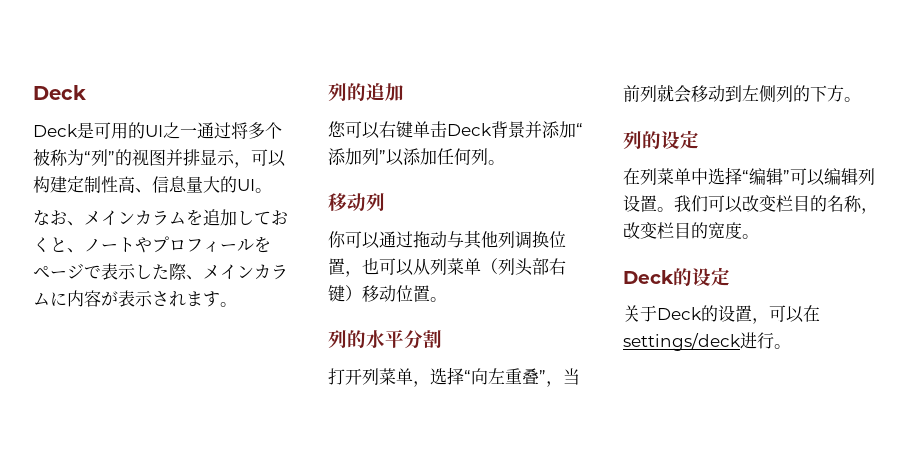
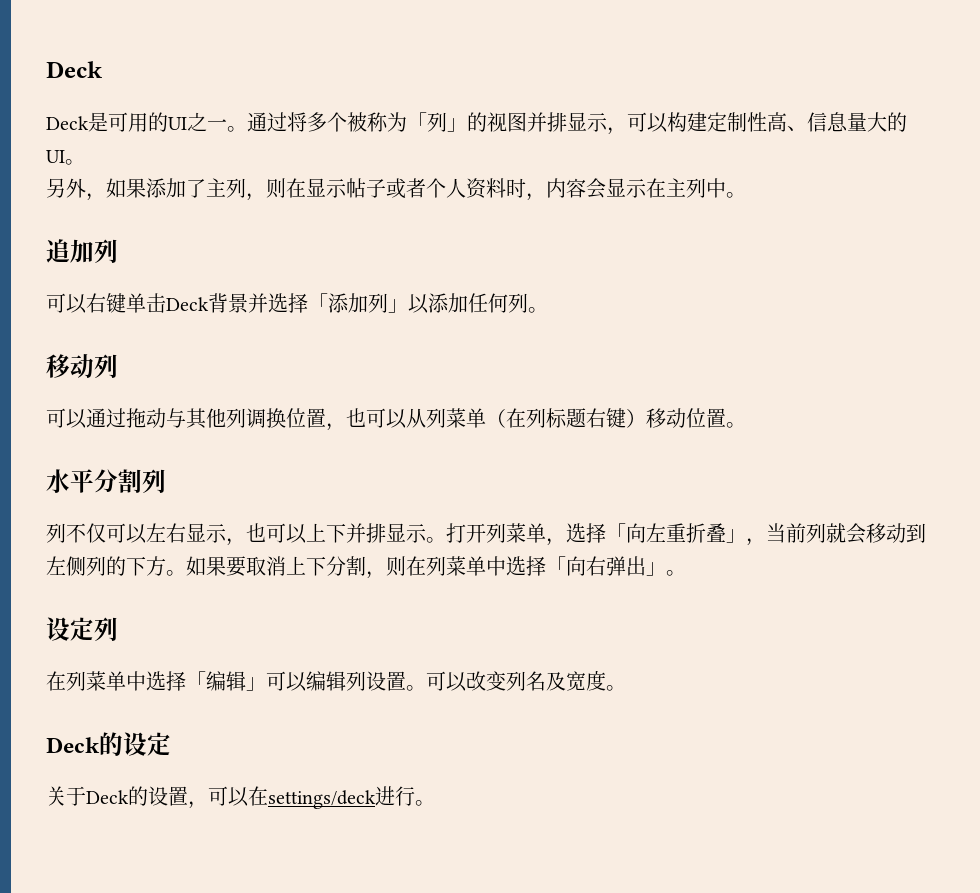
- Deck是可用的UI之一通过将多个被称为“列”的视图并排显示，可以构建定制性高、信息量大的UI。
+ Deck是可用的UI之一。通过将多个被称为「列」的视图并排显示，可以构建定制性高、信息量大的UI。
- なお、メインカラムを追加しておくと、ノートやプロフィールをページで表示した際、メインカラムに内容が表示されます。
- 列的追加
- 您可以右键单击Deck背景并添加“添加列”以添加任何列。
+ 另外，如果添加了主列，则在显示帖子或者个人资料时，内容会显示在主列中。
+ 追加列
+ 可以右键单击Deck背景并选择「添加列」以添加任何列。
- 你可以通过拖动与其他列调换位置，也可以从列菜单（列头部右键）移动位置。
+ 可以通过拖动与其他列调换位置，也可以从列菜单（在列标题右键）移动位置。
- 列的水平分割
- 打开列菜单，选择“向左重叠”，当前列就会移动到左侧列的下方。
- 列的设定
- 在列菜单中选择“编辑”可以编辑列设置。
+ 水平分割列
+ 列不仅可以左右显示，也可以上下并排显示。打开列菜单，选择「向左重折叠」，当前列就会移动到左侧列的下方。如果要取消上下分割，则在列菜单中选择「向右弹出」。
+ 设定列
+ 在列菜单中选择「编辑」可以编辑列设置。
- 我们可以改变栏目的名称，改变栏目的宽度。
+ 可以改变列名及宽度。

